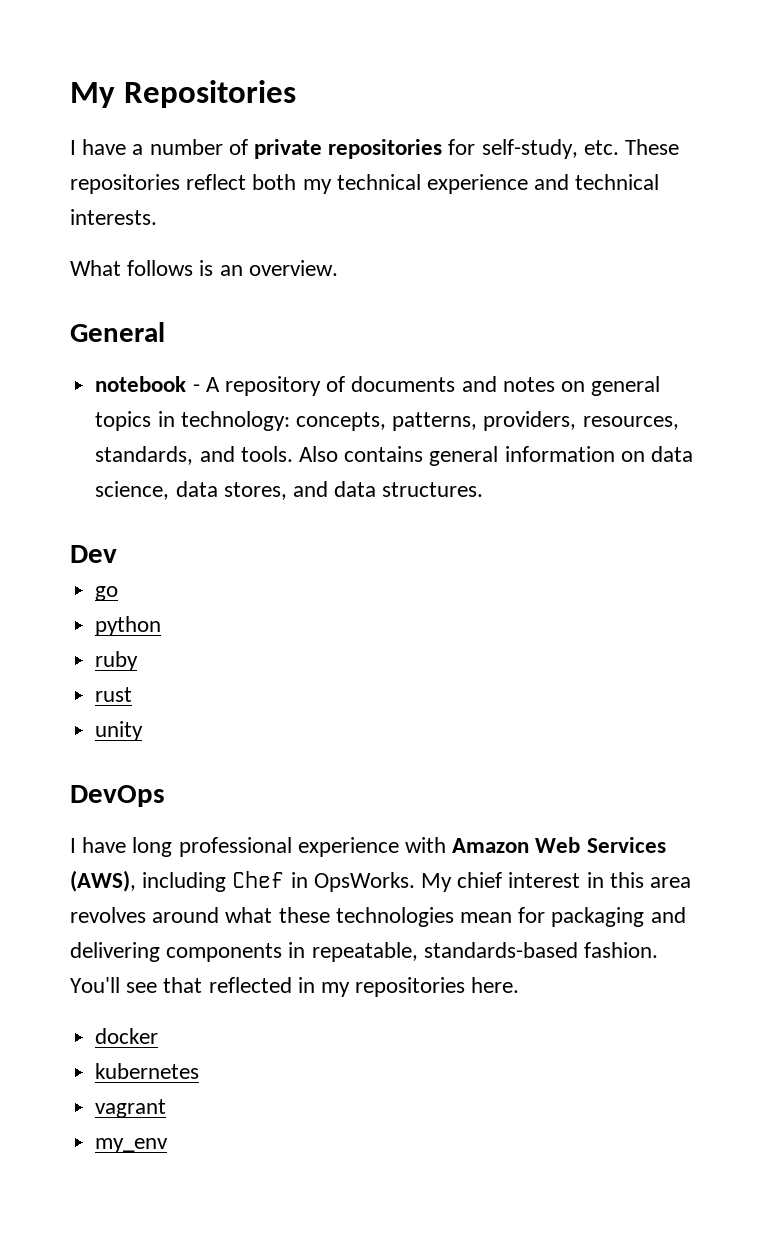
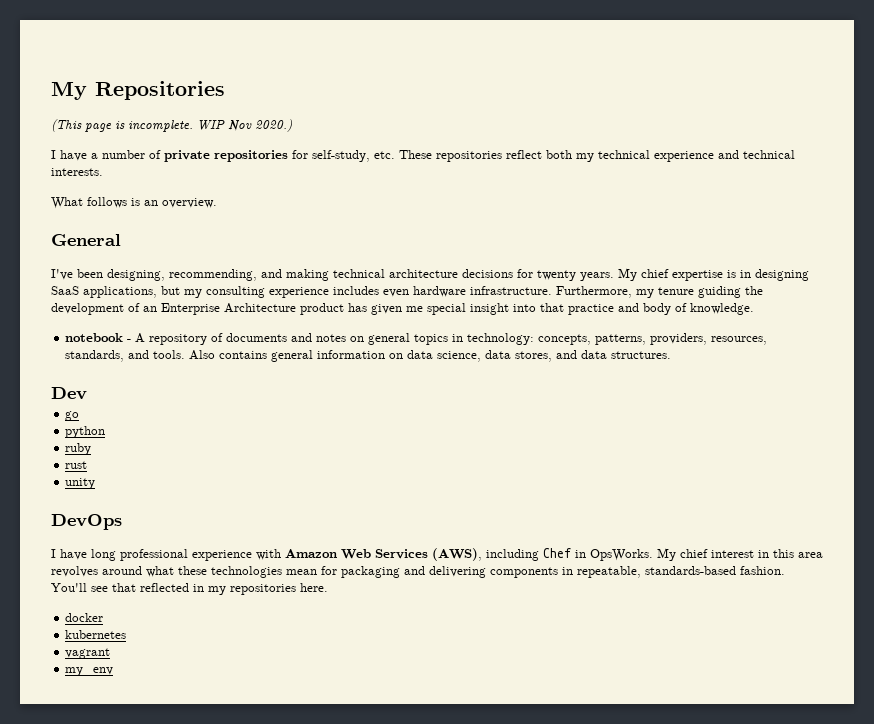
+ (This page is incomplete. WIP Nov 2020.)
+ I've been designing, recommending, and making technical architecture decisions for twenty years. My chief expertise is in designing SaaS applications, but my consulting experience includes even hardware infrastructure. Furthermore, my tenure guiding the development of an Enterprise Architecture product has given me special insight into that practice and body of knowledge.

